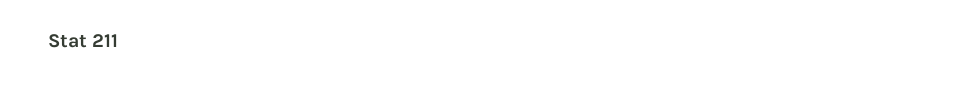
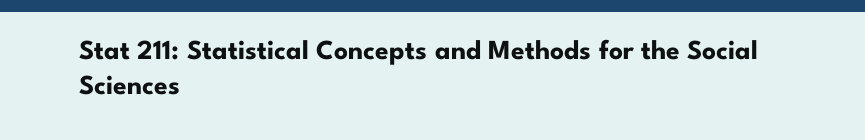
- Stat 211
+ Stat 211: Statistical Concepts and Methods for the Social Sciences

